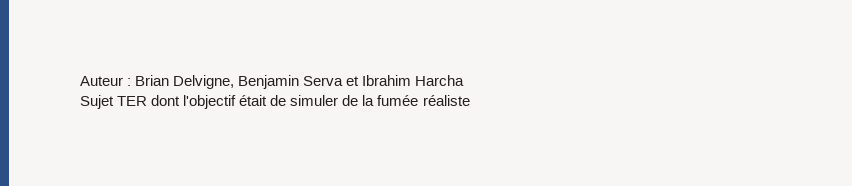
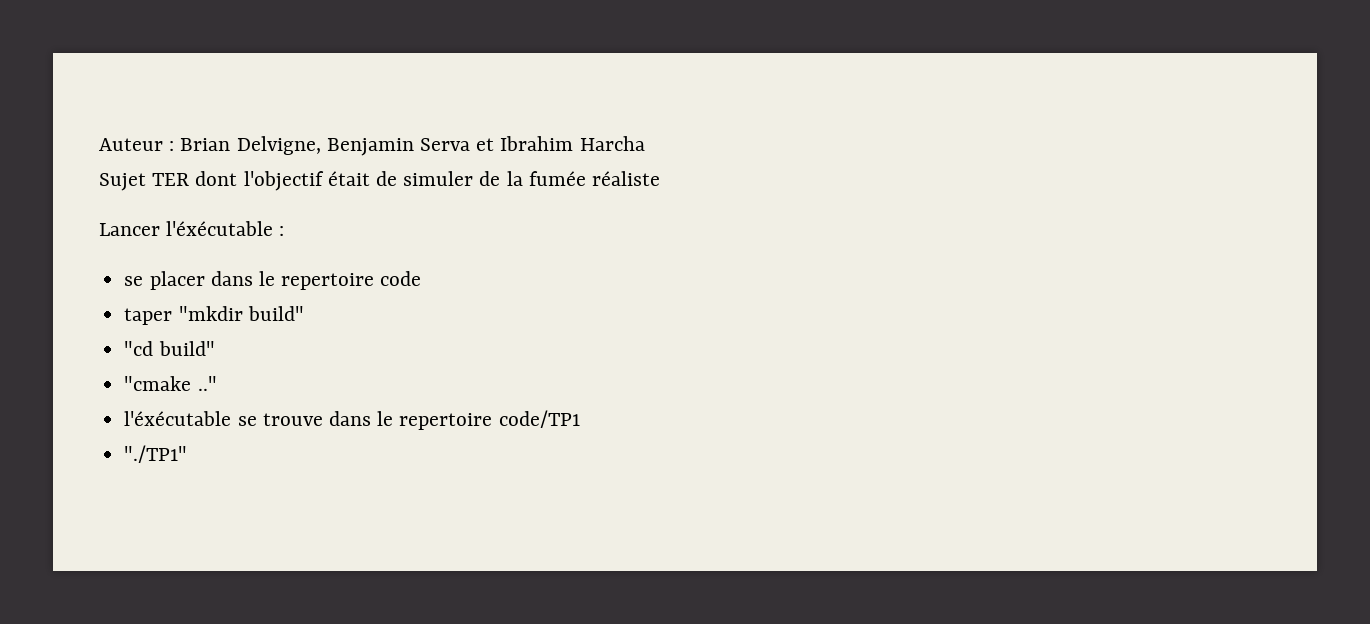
+ Lancer l'éxécutable :
+ se placer dans le repertoire code
+ taper "mkdir build"
+ "cd build"
+ "cmake .."
+ l'éxécutable se trouve dans le repertoire code/TP1
+ "./TP1"

